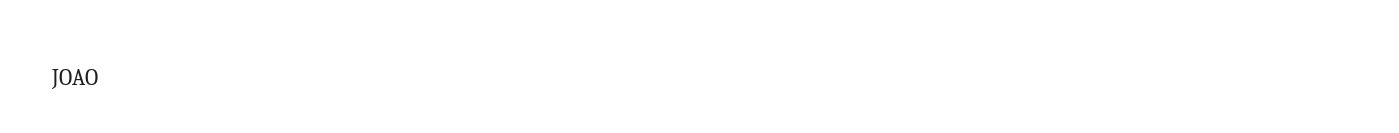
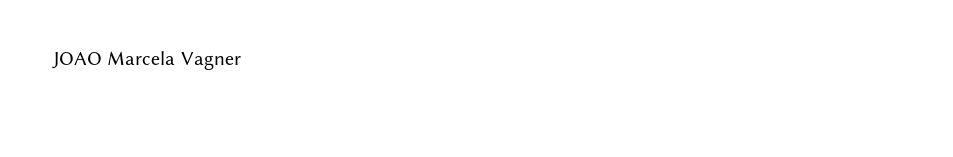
- JOAO
+ JOAO Marcela Vagner

